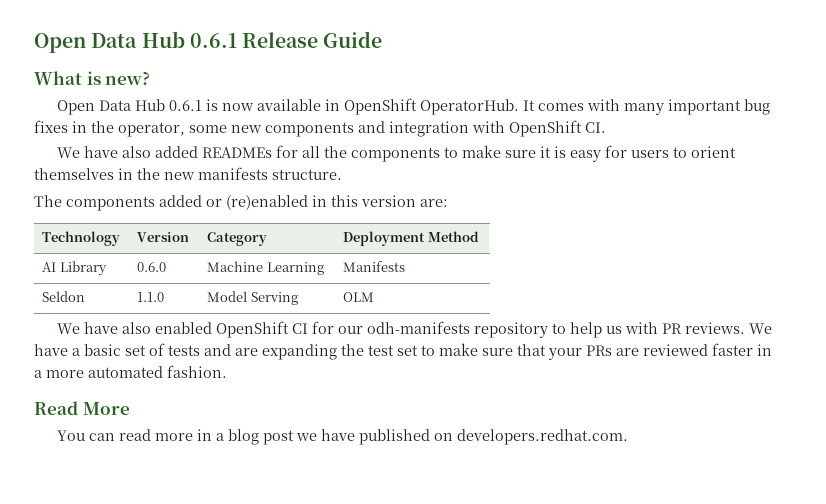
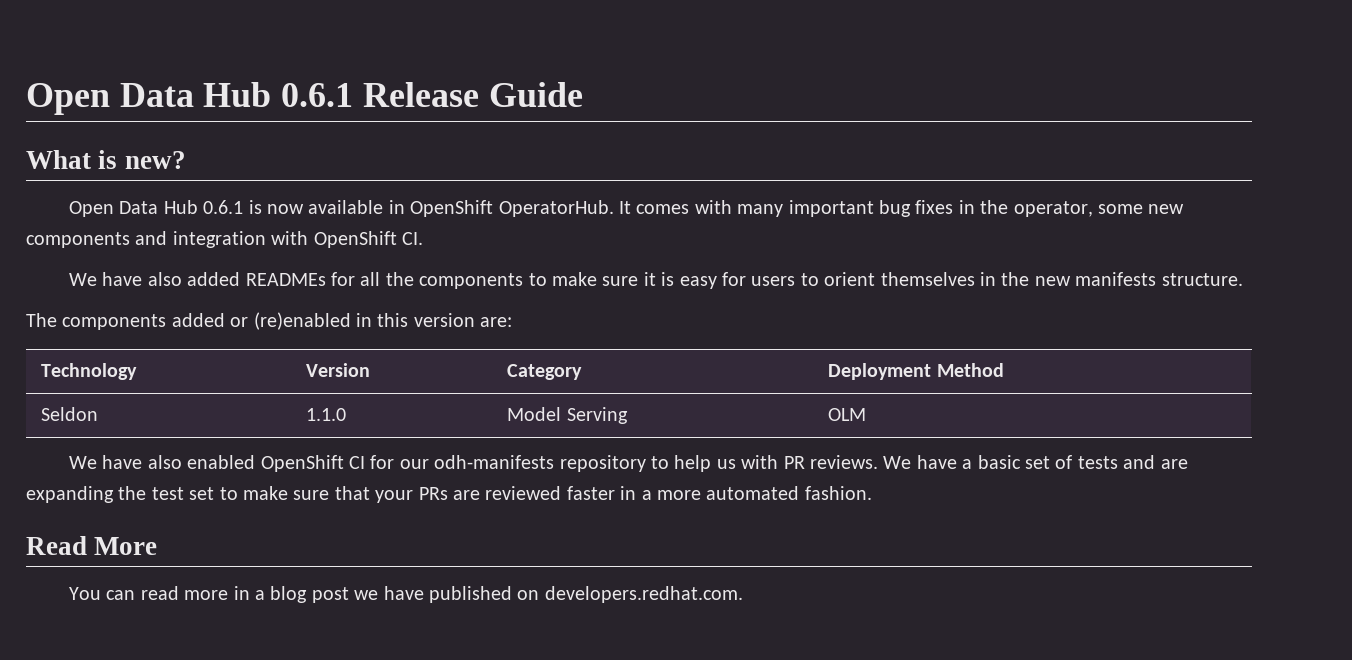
- AI Library | 0.6.0 | Machine Learning | Manifests

